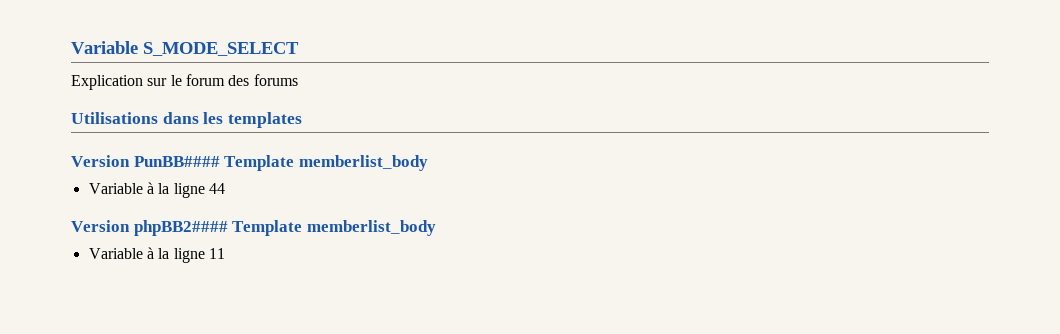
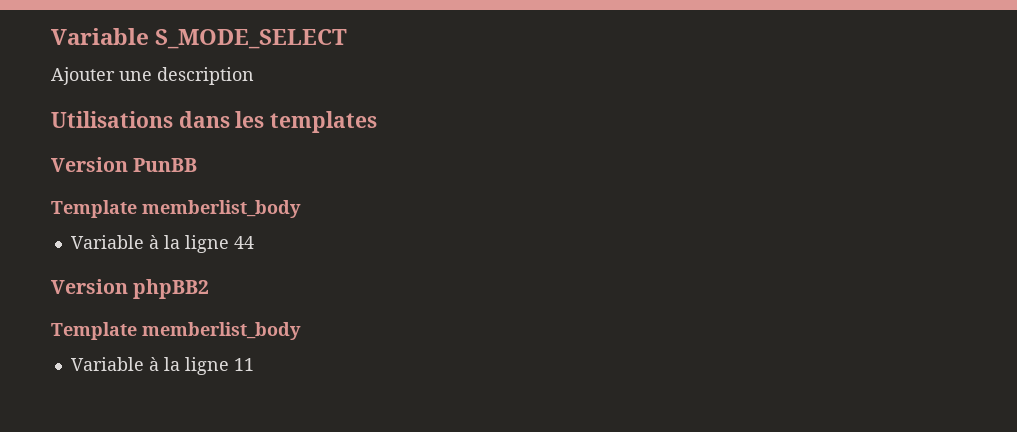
- Explication sur le forum des forums
+ Ajouter une description
- Version PunBB#### Template memberlist_body
+ Version PunBB
+ Template memberlist_body
- Version phpBB2#### Template memberlist_body
+ Version phpBB2
+ Template memberlist_body

